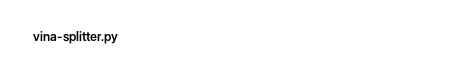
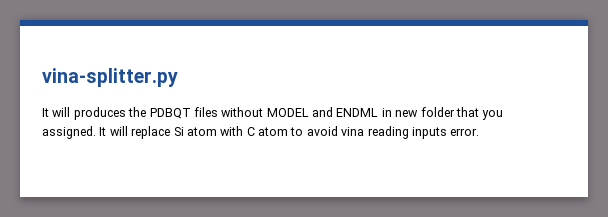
+ It will produces the PDBQT files without MODEL and ENDML in new folder that you assigned. It will replace Si atom with C atom to avoid vina reading inputs error.

